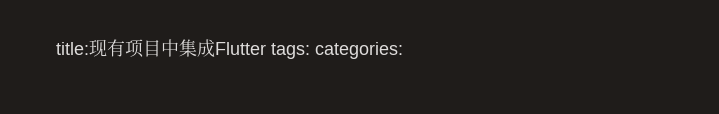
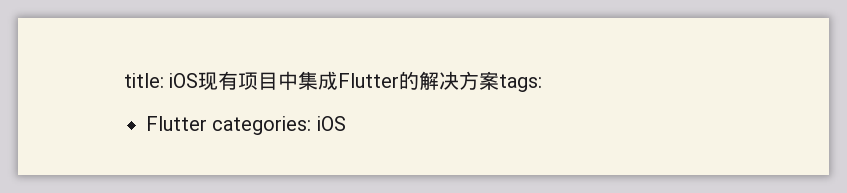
- title:现有项目中集成Flutter tags: categories:
+ title: iOS现有项目中集成Flutter的解决方案tags:
+ Flutter categories: iOS

